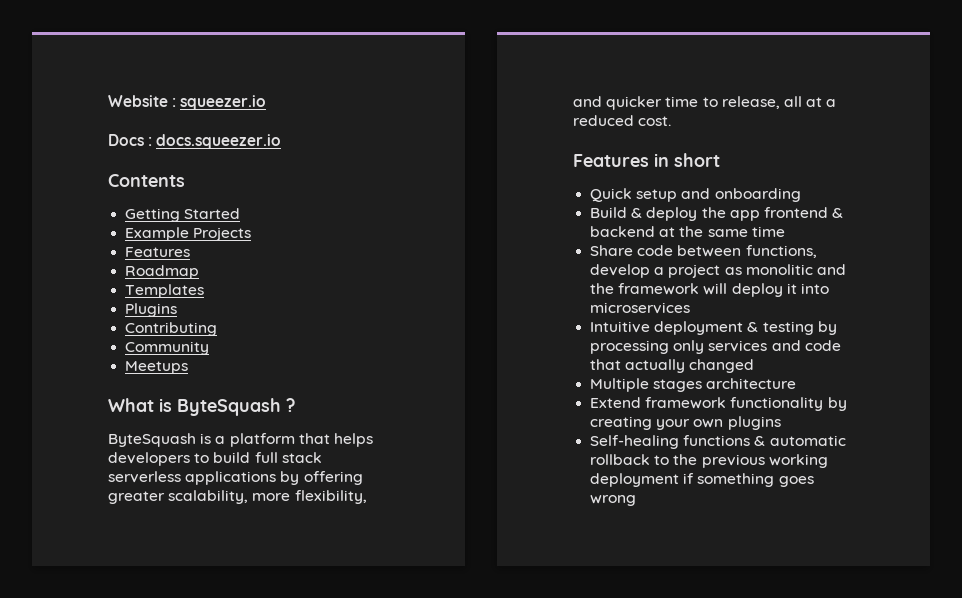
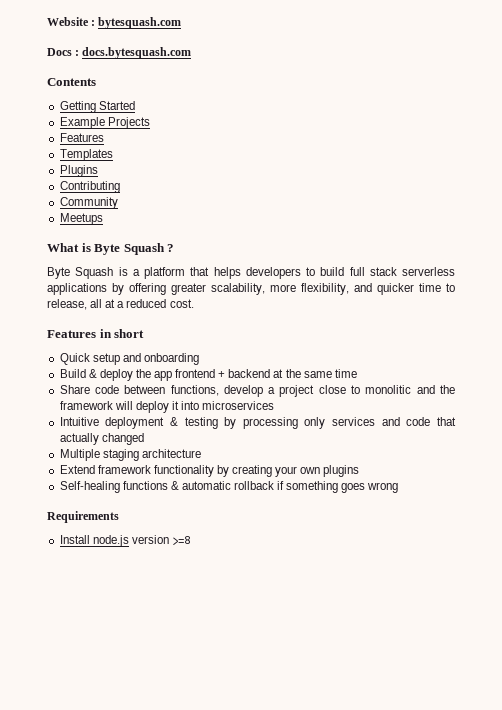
- Website : squeezer.io
+ Website : bytesquash.com
- Docs : docs.squeezer.io
+ Docs : docs.bytesquash.com
- Roadmap
- What is ByteSquash ?
+ What is Byte Squash ?
- ByteSquash is a platform that helps developers to build full stack serverless applications by offering greater scalability, more flexibility, and quicker time to release, all at a reduced cost.
+ Byte Squash is a platform that helps developers to build full stack serverless applications by offering greater scalability, more flexibility, and quicker time to release, all at a reduced cost.
- Build & deploy the app frontend & backend at the same time
+ Build & deploy the app frontend + backend at the same time
- Share code between functions, develop a project as monolitic and the framework will deploy it into microservices
+ Share code between functions, develop a project close to monolitic and the framework will deploy it into microservices
- Multiple stages architecture
+ Multiple staging architecture
- Self-healing functions & automatic rollback to the previous working deployment if something goes wrong
+ Self-healing functions & automatic rollback if something goes wrong
+ Requirements
+ Install node.js version >=8

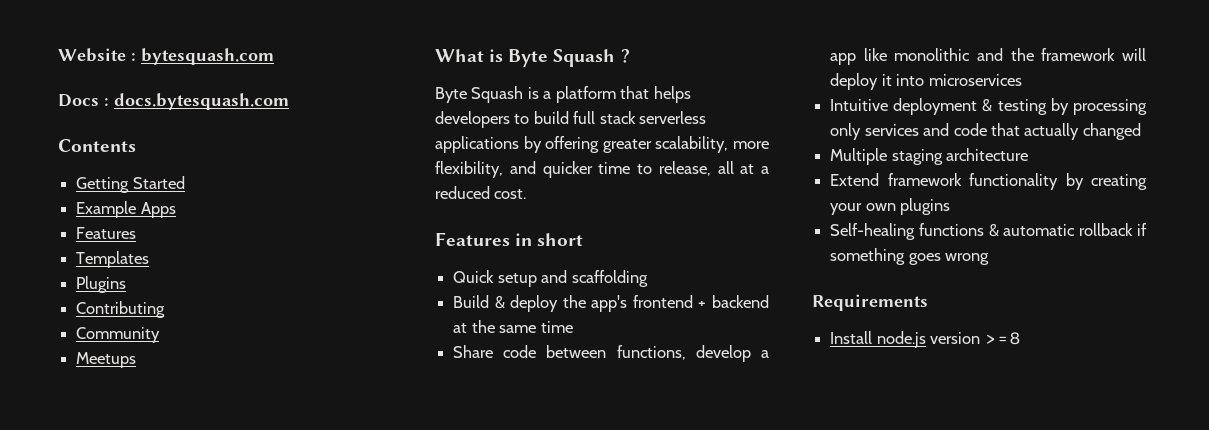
- Example Projects
+ Example Apps
- Quick setup and onboarding
+ Quick setup and scaffolding
- Build & deploy the app frontend + backend at the same time
+ Build & deploy the app's frontend + backend at the same time
- Share code between functions, develop a project close to monolitic and the framework will deploy it into microservices
+ Share code between functions, develop a app like monolithic and the framework will deploy it into microservices

